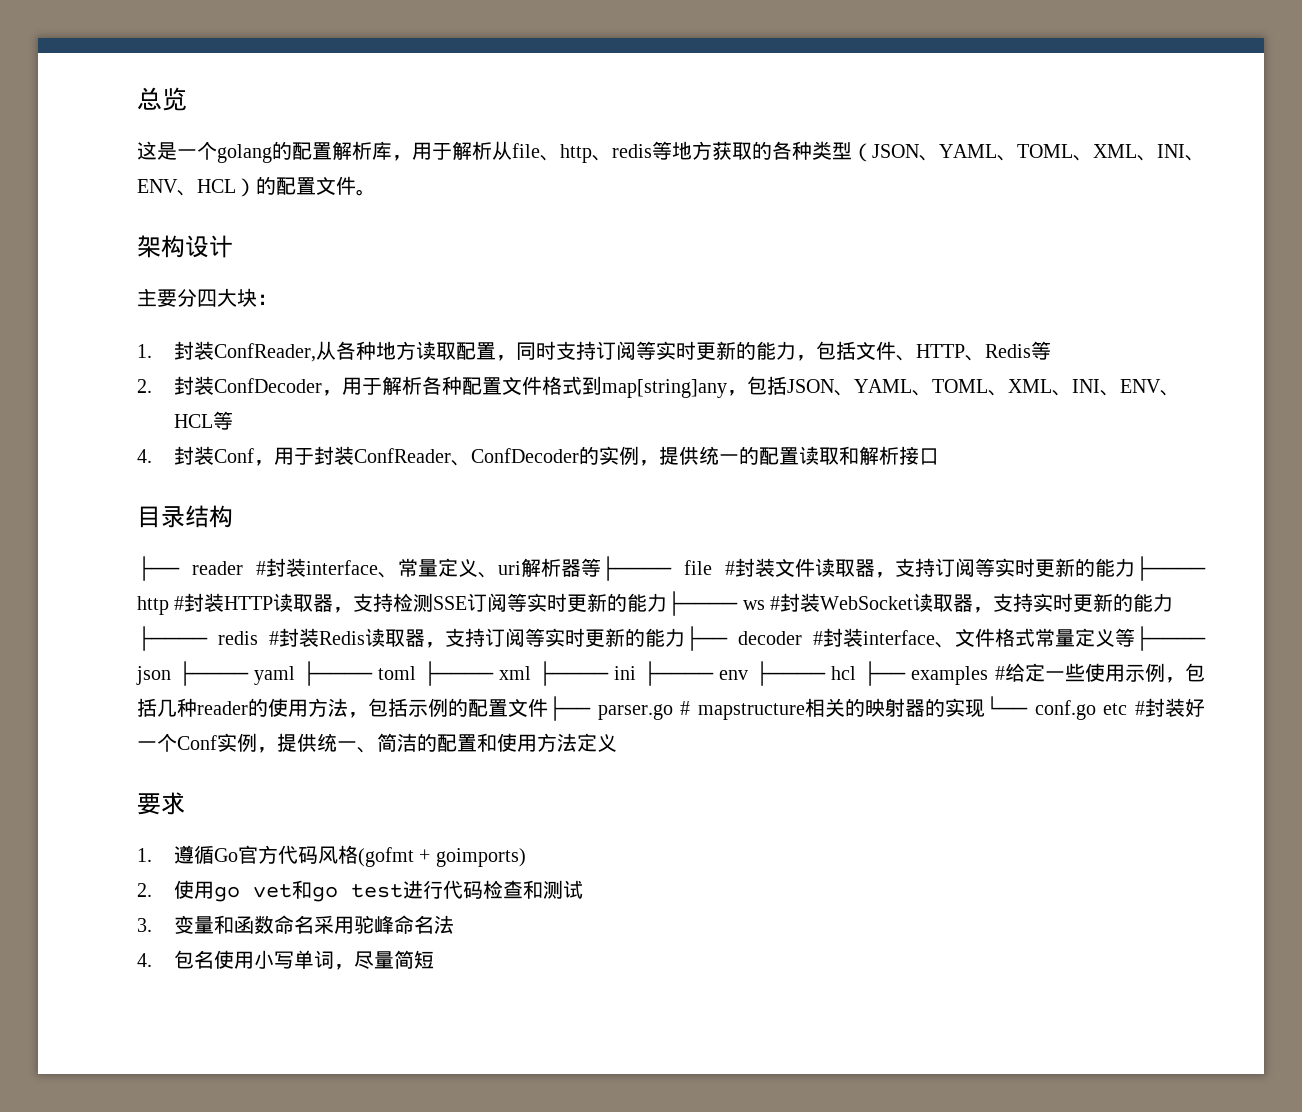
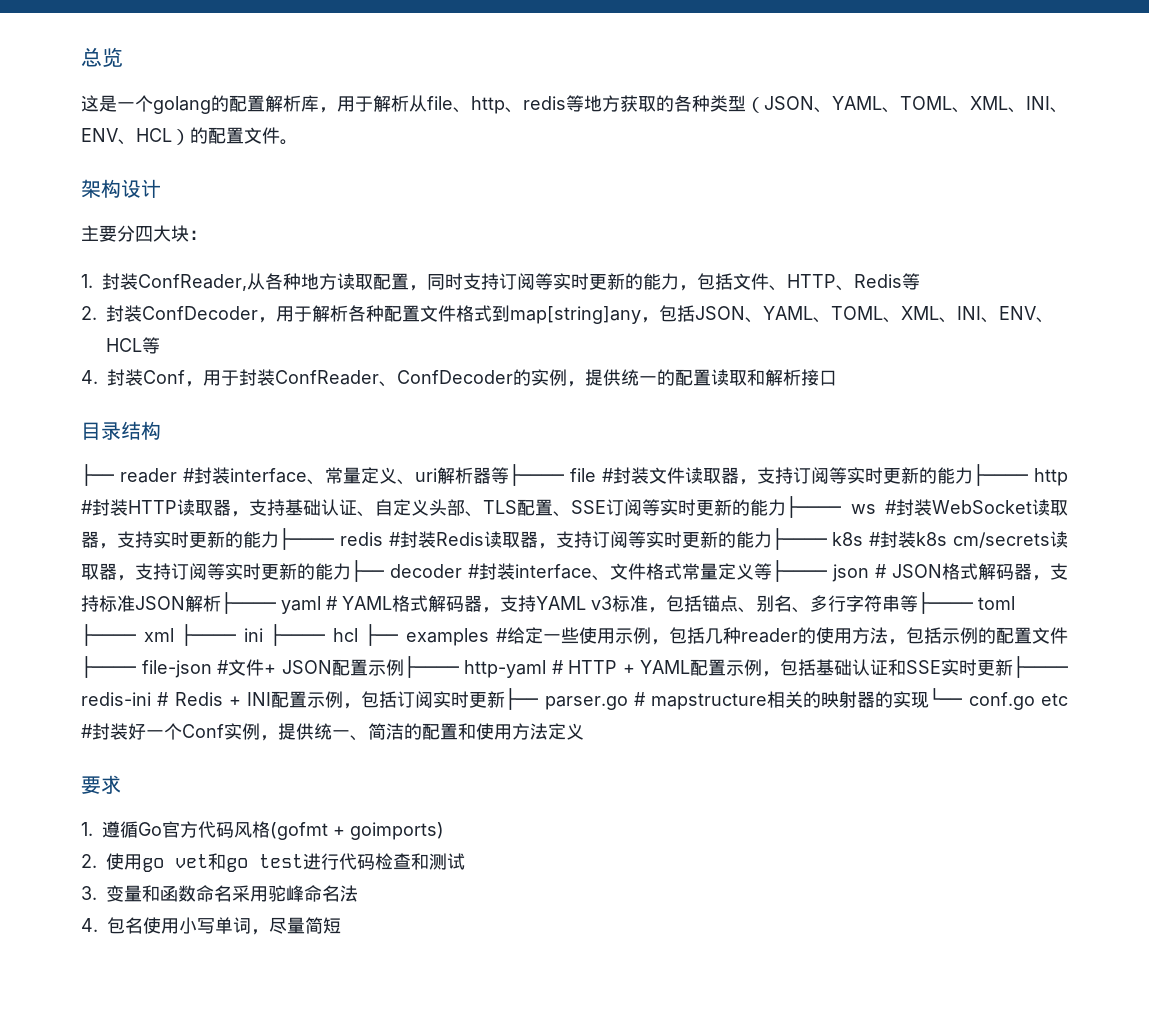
- ├── reader #封装interface、常量定义、uri解析器等├──── file #封装文件读取器，支持订阅等实时更新的能力├──── http #封装HTTP读取器，支持检测SSE订阅等实时更新的能力├──── ws #封装WebSocket读取器，支持实时更新的能力├──── redis #封装Redis读取器，支持订阅等实时更新的能力├── decoder #封装interface、文件格式常量定义等├──── json ├──── yaml ├──── toml ├──── xml ├──── ini ├──── env ├──── hcl ├── examples #给定一些使用示例，包括几种reader的使用方法，包括示例的配置文件├── parser.go # mapstructure相关的映射器的实现└── conf.go etc #封装好一个Conf实例，提供统一、简洁的配置和使用方法定义
+ ├── reader #封装interface、常量定义、uri解析器等├──── file #封装文件读取器，支持订阅等实时更新的能力├──── http #封装HTTP读取器，支持基础认证、自定义头部、TLS配置、SSE订阅等实时更新的能力├──── ws #封装WebSocket读取器，支持实时更新的能力├──── redis #封装Redis读取器，支持订阅等实时更新的能力├──── k8s #封装k8s cm/secrets读取器，支持订阅等实时更新的能力├── decoder #封装interface、文件格式常量定义等├──── json # JSON格式解码器，支持标准JSON解析├──── yaml # YAML格式解码器，支持YAML v3标准，包括锚点、别名、多行字符串等├──── toml ├──── xml ├──── ini ├──── hcl ├── examples #给定一些使用示例，包括几种reader的使用方法，包括示例的配置文件├──── file-json #文件+ JSON配置示例├──── http-yaml # HTTP + YAML配置示例，包括基础认证和SSE实时更新├──── redis-ini # Redis + INI配置示例，包括订阅实时更新├── parser.go # mapstructure相关的映射器的实现└── conf.go etc #封装好一个Conf实例，提供统一、简洁的配置和使用方法定义

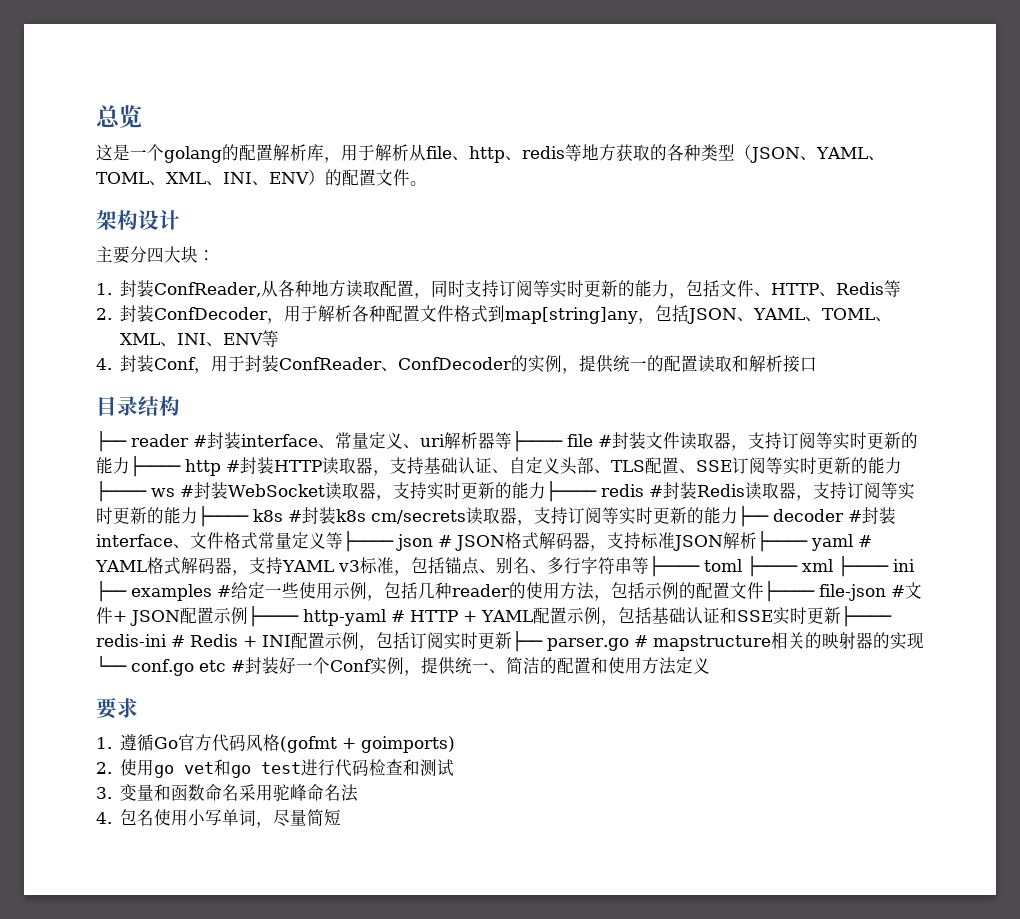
- 这是一个golang的配置解析库，用于解析从file、http、redis等地方获取的各种类型（JSON、YAML、TOML、XML、INI、ENV、HCL）的配置文件。
+ 这是一个golang的配置解析库，用于解析从file、http、redis等地方获取的各种类型（JSON、YAML、TOML、XML、INI、ENV）的配置文件。
- 2.封装ConfDecoder，用于解析各种配置文件格式到map[string]any，包括JSON、YAML、TOML、XML、INI、ENV、HCL等
+ 2.封装ConfDecoder，用于解析各种配置文件格式到map[string]any，包括JSON、YAML、TOML、XML、INI、ENV等
- ├── reader #封装interface、常量定义、uri解析器等├──── file #封装文件读取器，支持订阅等实时更新的能力├──── http #封装HTTP读取器，支持基础认证、自定义头部、TLS配置、SSE订阅等实时更新的能力├──── ws #封装WebSocket读取器，支持实时更新的能力├──── redis #封装Redis读取器，支持订阅等实时更新的能力├──── k8s #封装k8s cm/secrets读取器，支持订阅等实时更新的能力├── decoder #封装interface、文件格式常量定义等├──── json # JSON格式解码器，支持标准JSON解析├──── yaml # YAML格式解码器，支持YAML v3标准，包括锚点、别名、多行字符串等├──── toml ├──── xml ├──── ini ├──── hcl ├── examples #给定一些使用示例，包括几种reader的使用方法，包括示例的配置文件├──── file-json #文件+ JSON配置示例├──── http-yaml # HTTP + YAML配置示例，包括基础认证和SSE实时更新├──── redis-ini # Redis + INI配置示例，包括订阅实时更新├── parser.go # mapstructure相关的映射器的实现└── conf.go etc #封装好一个Conf实例，提供统一、简洁的配置和使用方法定义
+ ├── reader #封装interface、常量定义、uri解析器等├──── file #封装文件读取器，支持订阅等实时更新的能力├──── http #封装HTTP读取器，支持基础认证、自定义头部、TLS配置、SSE订阅等实时更新的能力├──── ws #封装WebSocket读取器，支持实时更新的能力├──── redis #封装Redis读取器，支持订阅等实时更新的能力├──── k8s #封装k8s cm/secrets读取器，支持订阅等实时更新的能力├── decoder #封装interface、文件格式常量定义等├──── json # JSON格式解码器，支持标准JSON解析├──── yaml # YAML格式解码器，支持YAML v3标准，包括锚点、别名、多行字符串等├──── toml ├──── xml ├──── ini ├── examples #给定一些使用示例，包括几种reader的使用方法，包括示例的配置文件├──── file-json #文件+ JSON配置示例├──── http-yaml # HTTP + YAML配置示例，包括基础认证和SSE实时更新├──── redis-ini # Redis + INI配置示例，包括订阅实时更新├── parser.go # mapstructure相关的映射器的实现└── conf.go etc #封装好一个Conf实例，提供统一、简洁的配置和使用方法定义

